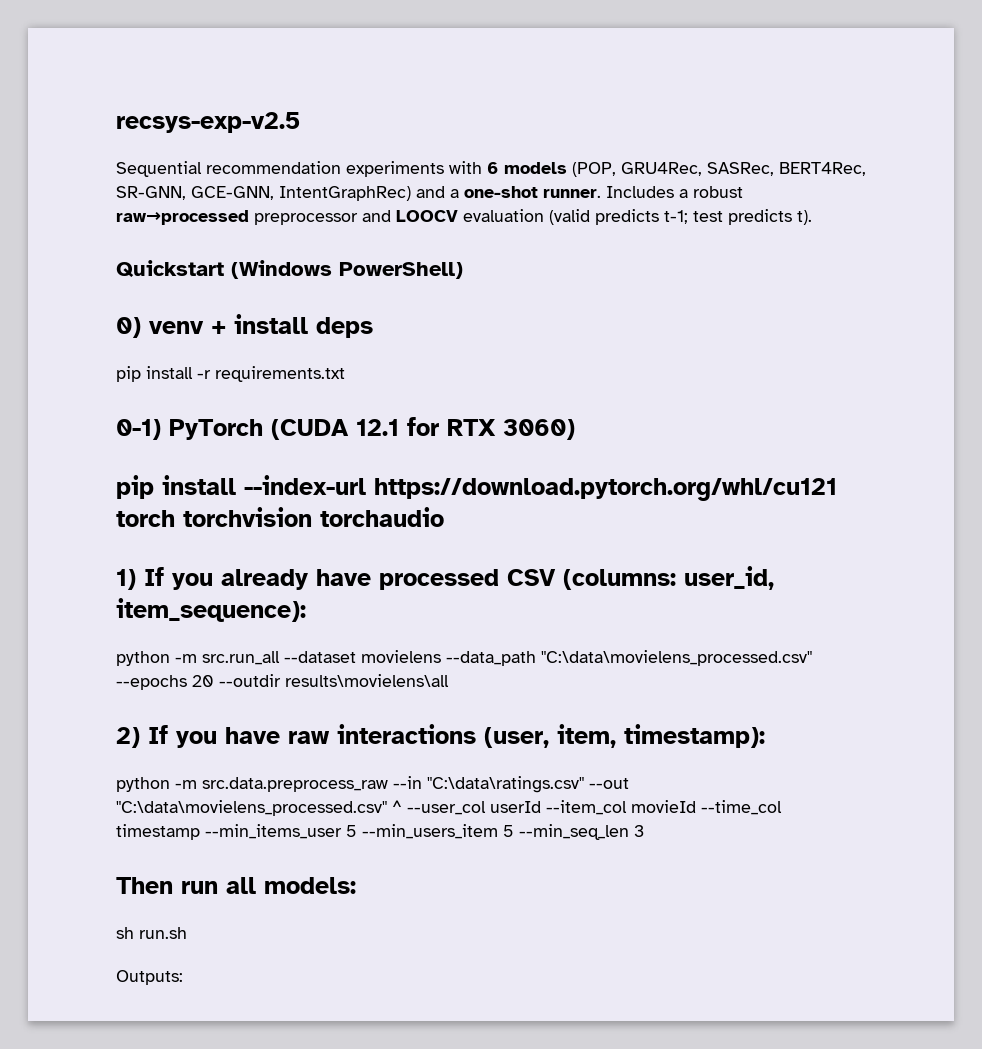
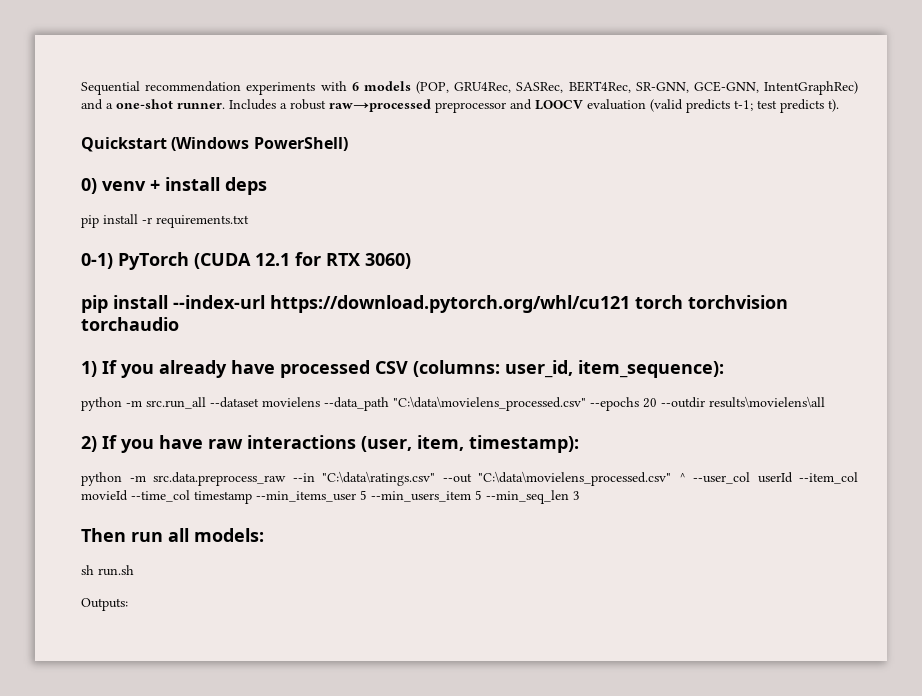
- recsys-exp-v2.5

